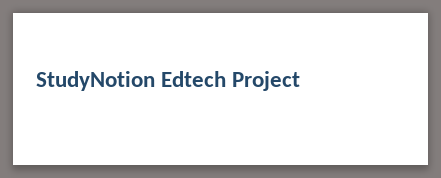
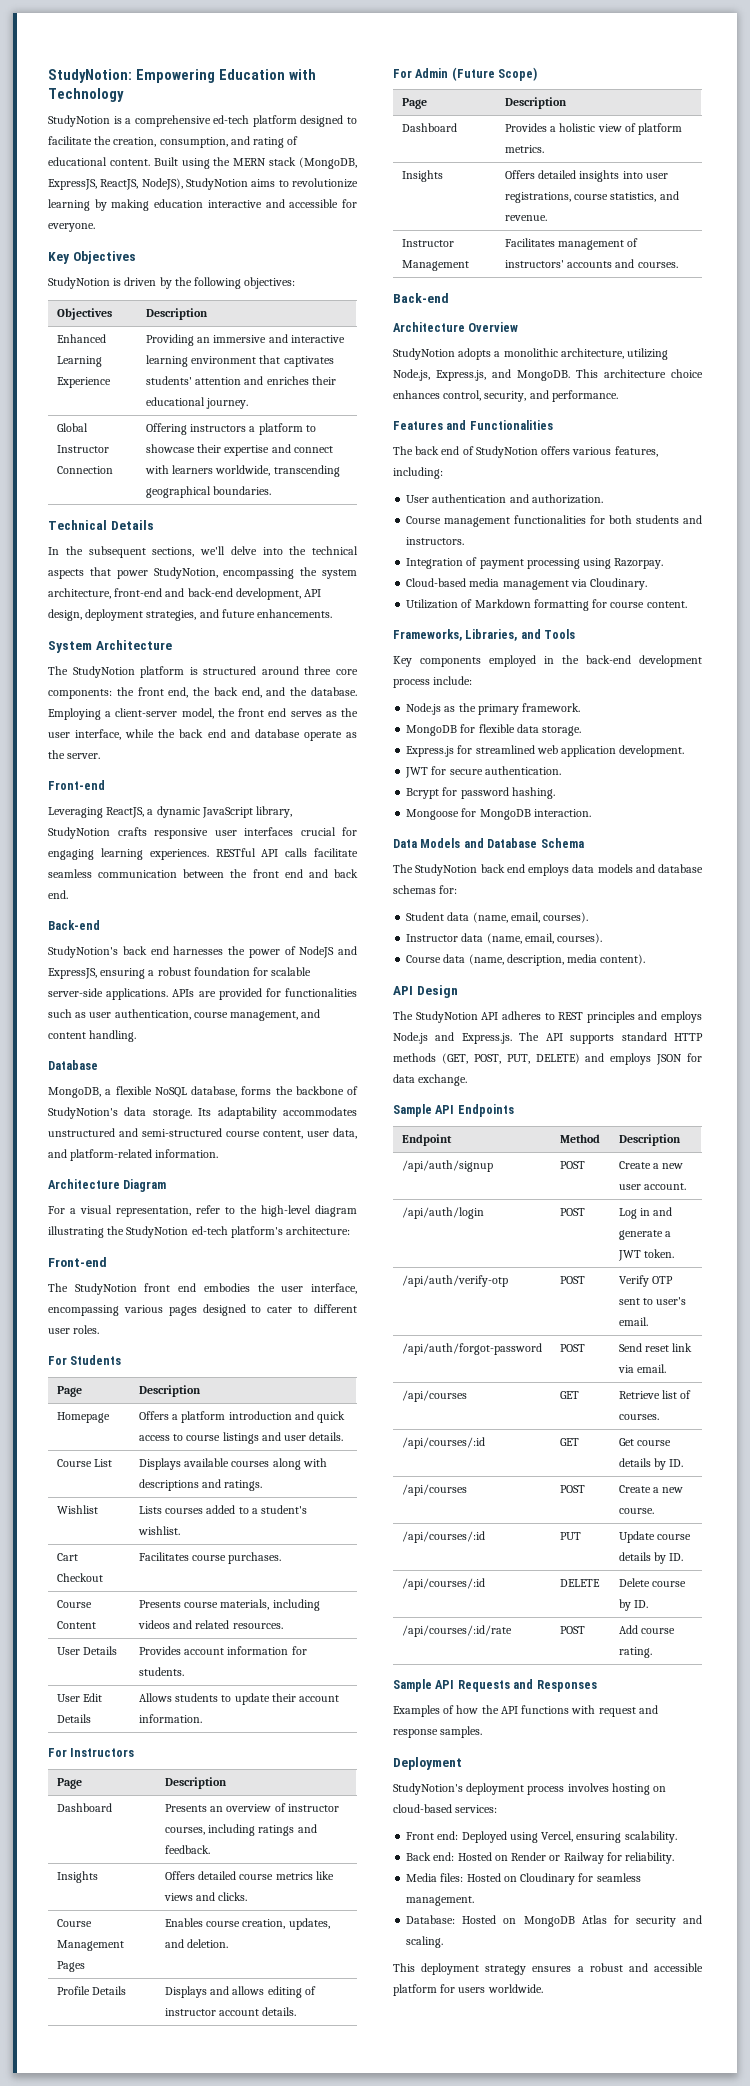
- StudyNotion Edtech Project
+ StudyNotion: Empowering Education with Technology
+ StudyNotion is a comprehensive ed-tech platform designed to facilitate the creation, consumption, and rating of educational content. Built using the MERN stack (MongoDB, ExpressJS, ReactJS, NodeJS), StudyNotion aims to revolutionize learning by making education interactive and accessible for everyone.
+ Key Objectives
+ StudyNotion is driven by the following objectives:
+ Objectives | Description
+ Enhanced Learning Experience | Providing an immersive and interactive learning environment that captivates students' attention and enriches their educational journey.
+ Global Instructor Connection | Offering instructors a platform to showcase their expertise and connect with learners worldwide, transcending geographical boundaries.
+ Technical Details
+ In the subsequent sections, we'll delve into the technical aspects that power StudyNotion, encompassing the system architecture, front-end and back-end development, API design, deployment strategies, and future enhancements.
+ System Architecture
+ The StudyNotion platform is structured around three core components: the front end, the back end, and the database. Employing a client-server model, the front end serves as the user interface, while the back end and database operate as the server.
+ Front-end
+ Leveraging ReactJS, a dynamic JavaScript library, StudyNotion crafts responsive user interfaces crucial for engaging learning experiences. RESTful API calls facilitate seamless communication between the front end and back end.
+ Back-end
+ StudyNotion's back end harnesses the power of NodeJS and ExpressJS, ensuring a robust foundation for scalable server-side applications. APIs are provided for functionalities such as user authentication, course management, and content handling.
+ Database
+ MongoDB, a flexible NoSQL database, forms the backbone of StudyNotion's data storage. Its adaptability accommodates unstructured and semi-structured course content, user data, and platform-related information.
+ Architecture Diagram
+ For a visual representation, refer to the high-level diagram illustrating the StudyNotion ed-tech platform's architecture:
+ Front-end
+ The StudyNotion front end embodies the user interface, encompassing various pages designed to cater to different user roles.
+ For Students
+ Page | Description
+ Homepage | Offers a platform introduction and quick access to course listings and user details.
+ Course List | Displays available courses along with descriptions and ratings.
+ Wishlist | Lists courses added to a student's wishlist.
+ Cart Checkout | Facilitates course purchases.
+ Course Content | Presents course materials, including videos and related resources.
+ User Details | Provides account information for students.
+ User Edit Details | Allows students to update their account information.
+ For Instructors
+ Page | Description
+ Dashboard | Presents an overview of instructor courses, including ratings and feedback.
+ Insights | Offers detailed course metrics like views and clicks.
+ Course Management Pages | Enables course creation, updates, and deletion.
+ Profile Details | Displays and allows editing of instructor account details.
+ For Admin (Future Scope)
+ Page | Description
+ Dashboard | Provides a holistic view of platform metrics.
+ Insights | Offers detailed insights into user registrations, course statistics, and revenue.
+ Instructor Management | Facilitates management of instructors' accounts and courses.
+ Back-end
+ Architecture Overview
+ StudyNotion adopts a monolithic architecture, utilizing Node.js, Express.js, and MongoDB. This architecture choice enhances control, security, and performance.
+ Features and Functionalities
+ The back end of StudyNotion offers various features, including:
+ User authentication and authorization.
+ Course management functionalities for both students and instructors.
+ Integration of payment processing using Razorpay.
+ Cloud-based media management via Cloudinary.
+ Utilization of Markdown formatting for course content.
+ Frameworks, Libraries, and Tools
+ Key components employed in the back-end development process include:
+ Node.js as the primary framework.
+ MongoDB for flexible data storage.
+ Express.js for streamlined web application development.
+ JWT for secure authentication.
+ Bcrypt for password hashing.
+ Mongoose for MongoDB interaction.
+ Data Models and Database Schema
+ The StudyNotion back end employs data models and database schemas for:
+ Student data (name, email, courses).
+ Instructor data (name, email, courses).
+ Course data (name, description, media content).
+ API Design
+ The StudyNotion API adheres to REST principles and employs Node.js and Express.js. The API supports standard HTTP methods (GET, POST, PUT, DELETE) and employs JSON for data exchange.
+ Sample API Endpoints
+ Endpoint | Method | Description
+ /api/auth/signup | POST | Create a new user account.
+ /api/auth/login | POST | Log in and generate a JWT token.
+ /api/auth/verify-otp | POST | Verify OTP sent to user's email.
+ /api/auth/forgot-password | POST | Send reset link via email.
+ /api/courses | GET | Retrieve list of courses.
+ /api/courses/:id | GET | Get course details by ID.
+ /api/courses | POST | Create a new course.
+ /api/courses/:id | PUT | Update course details by ID.
+ /api/courses/:id | DELETE | Delete course by ID.
+ /api/courses/:id/rate | POST | Add course rating.
+ Sample API Requests and Responses
+ Examples of how the API functions with request and response samples.
+ Deployment
+ StudyNotion's deployment process involves hosting on cloud-based services:
+ Front end: Deployed using Vercel, ensuring scalability.
+ Back end: Hosted on Render or Railway for reliability.
+ Media files: Hosted on Cloudinary for seamless management.
+ Database: Hosted on MongoDB Atlas for security and scaling.
+ This deployment strategy ensures a robust and accessible platform for users worldwide.

